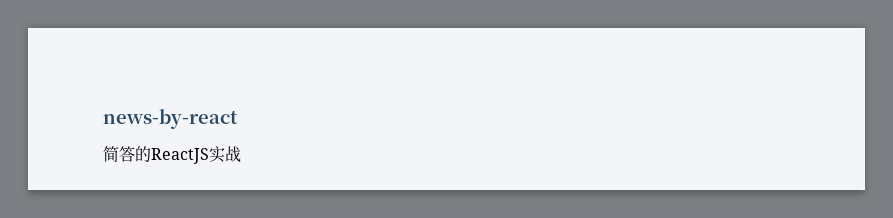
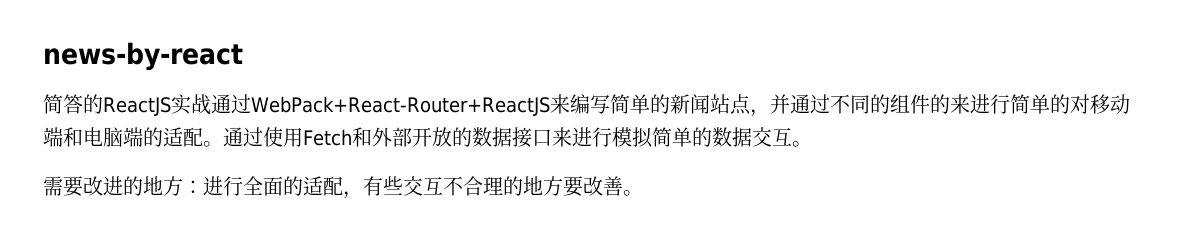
- 简答的ReactJS实战
+ 简答的ReactJS实战通过WebPack+React-Router+ReactJS来编写简单的新闻站点，并通过不同的组件的来进行简单的对移动端和电脑端的适配。通过使用Fetch和外部开放的数据接口来进行模拟简单的数据交互。
+ 需要改进的地方：进行全面的适配，有些交互不合理的地方要改善。

